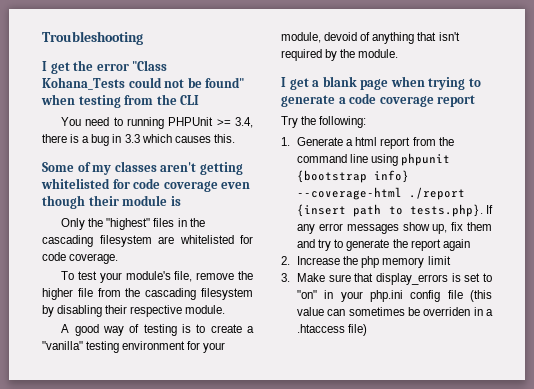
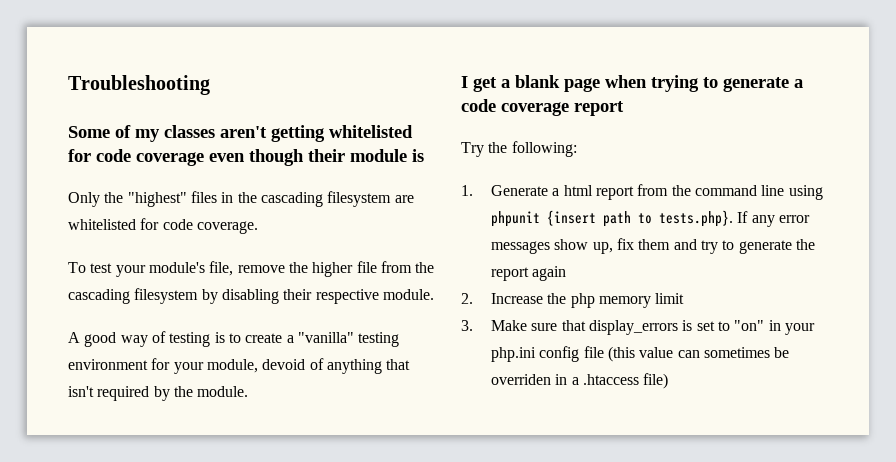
- I get the error "Class Kohana_Tests could not be found" when testing from the CLI
- You need to running PHPUnit >= 3.4, there is a bug in 3.3 which causes this.
- 1. Generate a html report from the command line using phpunit {bootstrap info} --coverage-html ./report {insert path to tests.php}. If any error messages show up, fix them and try to generate the report again
+ 1. Generate a html report from the command line using phpunit {insert path to tests.php}. If any error messages show up, fix them and try to generate the report again

